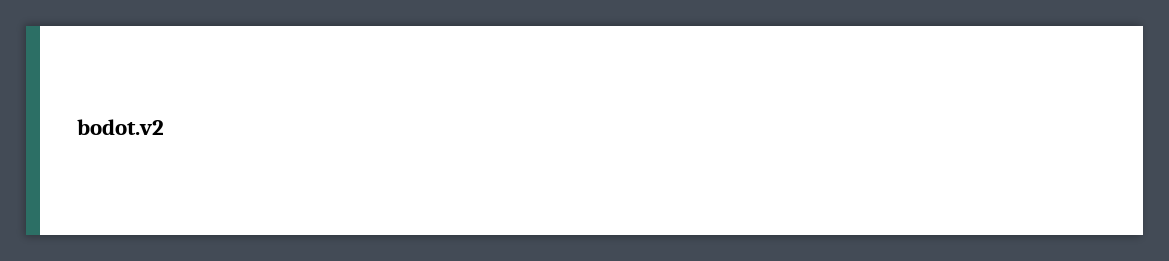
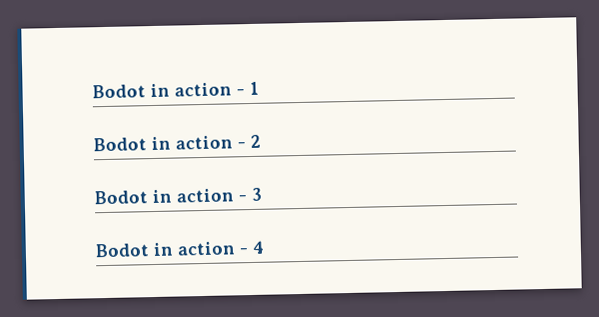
- bodot.v2
+ Bodot in action - 1
+ Bodot in action - 2
+ Bodot in action - 3
+ Bodot in action - 4

